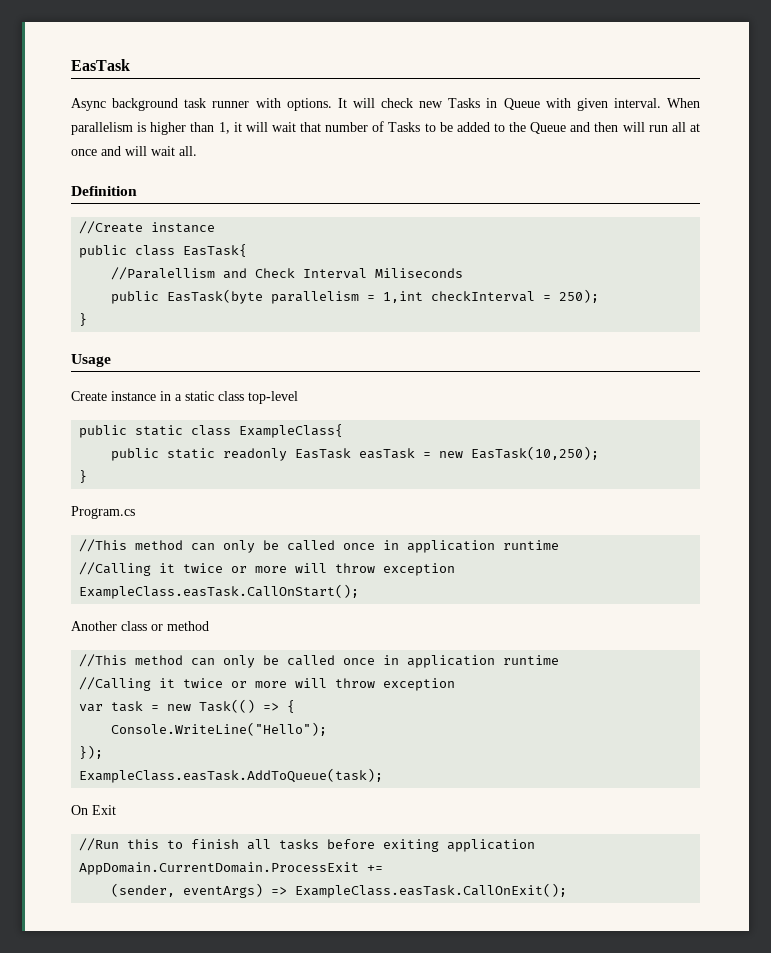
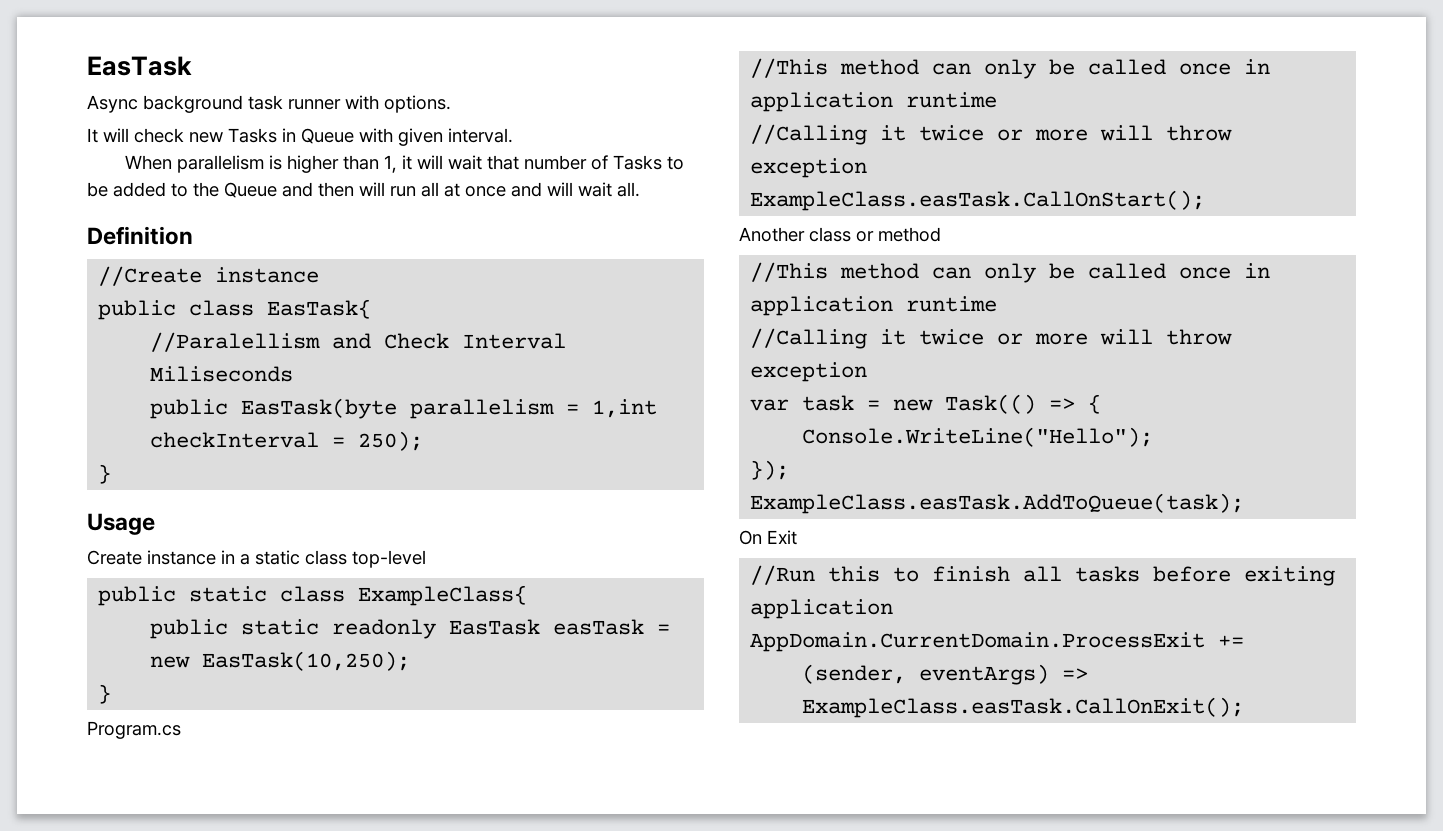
- Async background task runner with options. It will check new Tasks in Queue with given interval. When parallelism is higher than 1, it will wait that number of Tasks to be added to the Queue and then will run all at once and will wait all.
+ Async background task runner with options.
+ It will check new Tasks in Queue with given interval.
+ When parallelism is higher than 1, it will wait that number of Tasks to be added to the Queue and then will run all at once and will wait all.

